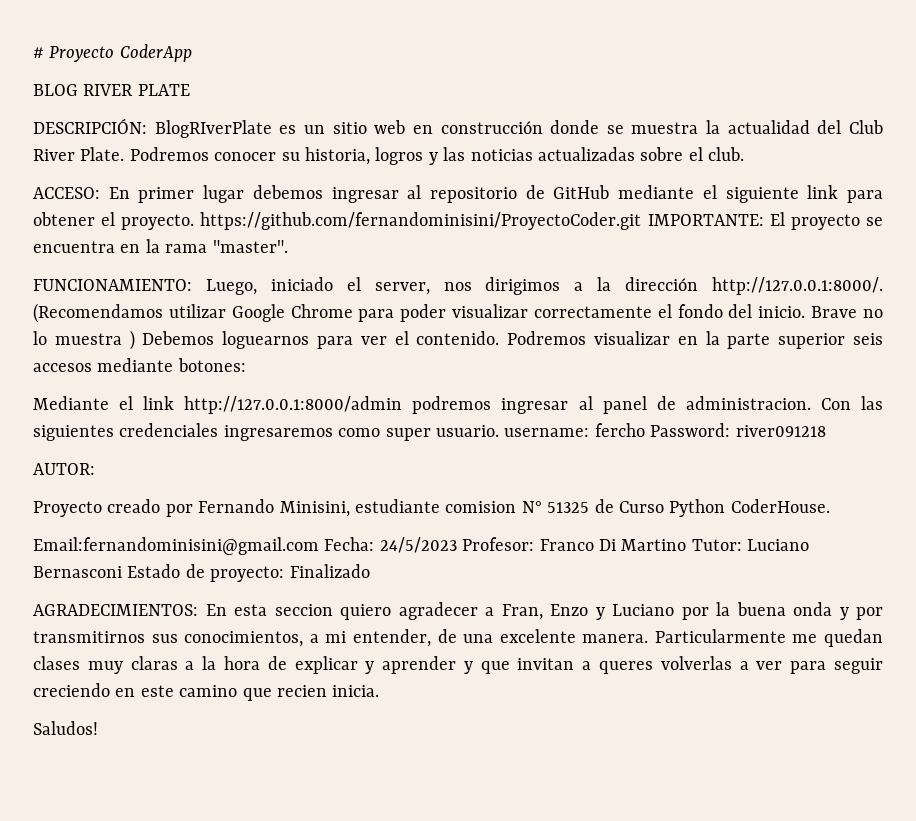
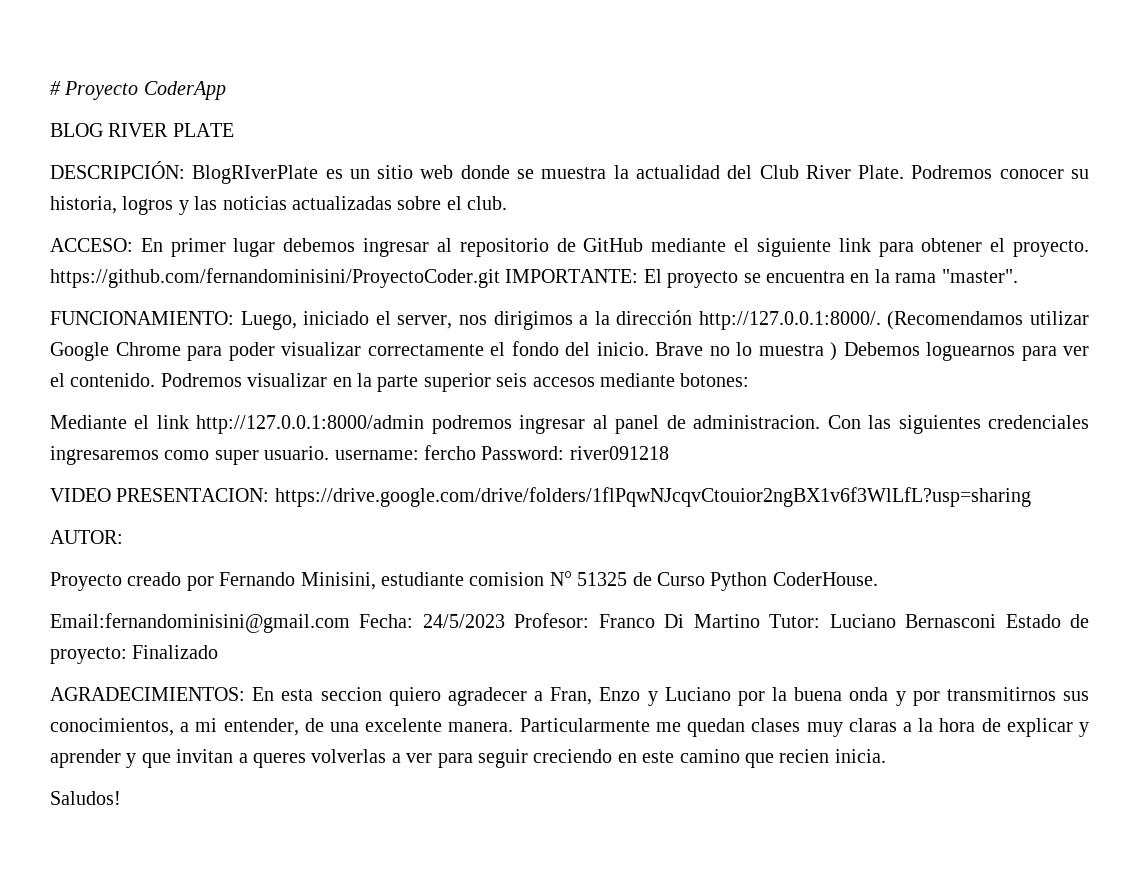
- DESCRIPCIÓN: BlogRIverPlate es un sitio web en construcción donde se muestra la actualidad del Club River Plate.
+ DESCRIPCIÓN: BlogRIverPlate es un sitio web donde se muestra la actualidad del Club River Plate.
+ VIDEO PRESENTACION: https://drive.google.com/drive/folders/1flPqwNJcqvCtouior2ngBX1v6f3WlLfL?usp=sharing

